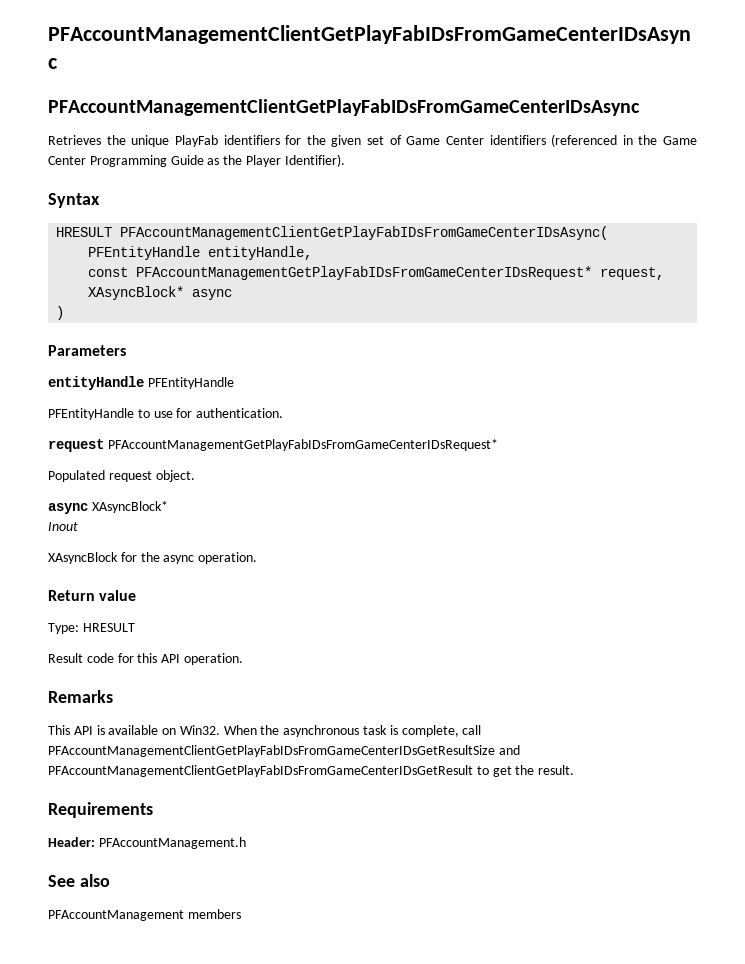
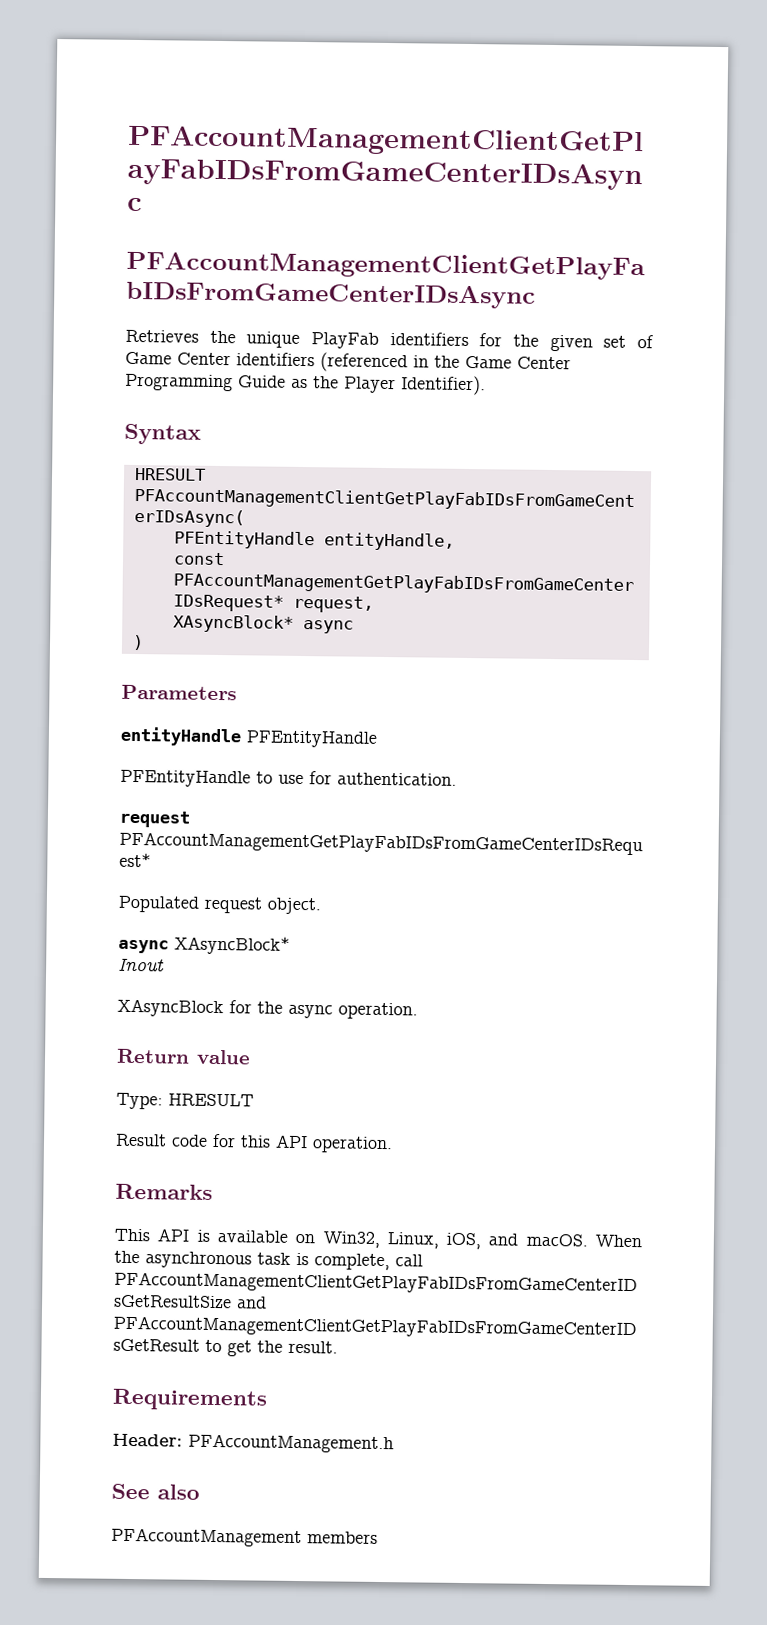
- This API is available on Win32.
+ This API is available on Win32, Linux, iOS, and macOS.

